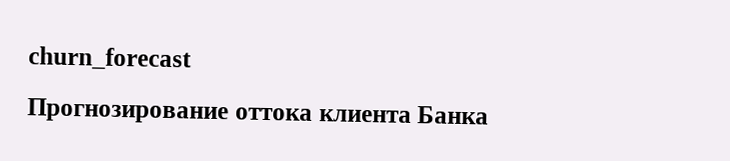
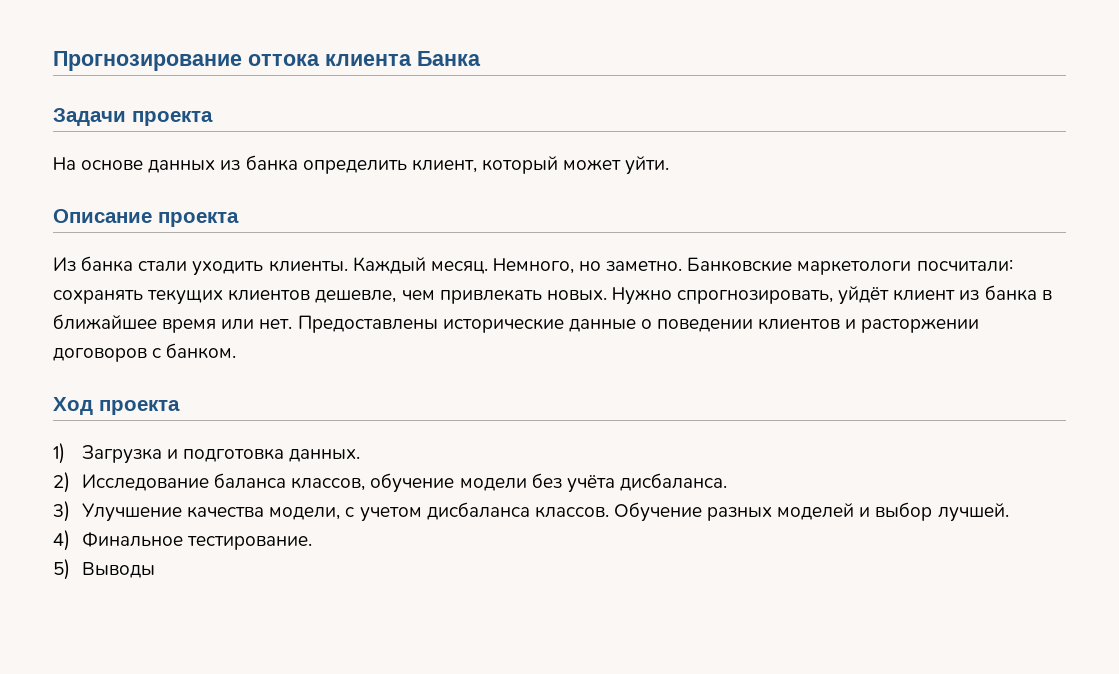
- churn_forecast
+ Задачи проекта
+ На основе данных из банка определить клиент, который может уйти.
+ Описание проекта
+ Из банка стали уходить клиенты. Каждый месяц. Немного, но заметно. Банковские маркетологи посчитали: сохранять текущих клиентов дешевле, чем привлекать новых. Нужно спрогнозировать, уйдёт клиент из банка в ближайшее время или нет. Предоставлены исторические данные о поведении клиентов и расторжении договоров с банком.
+ Ход проекта
+ 1) Загрузка и подготовка данных.
+ 2) Исследование баланса классов, обучение модели без учёта дисбаланса.
+ 3) Улучшение качества модели, с учетом дисбаланса классов. Обучение разных моделей и выбор лучшей.
+ 4) Финальное тестирование.
+ 5) Выводы

